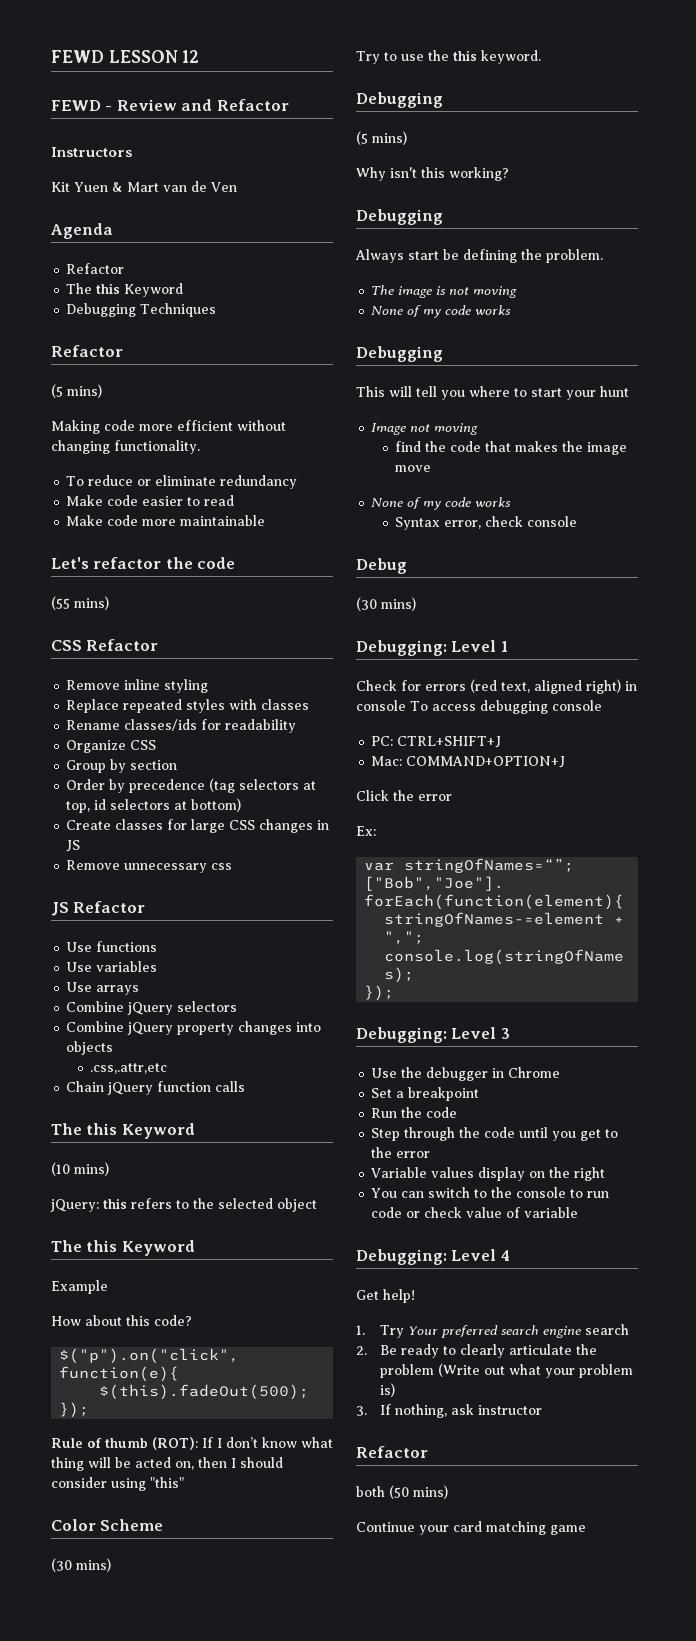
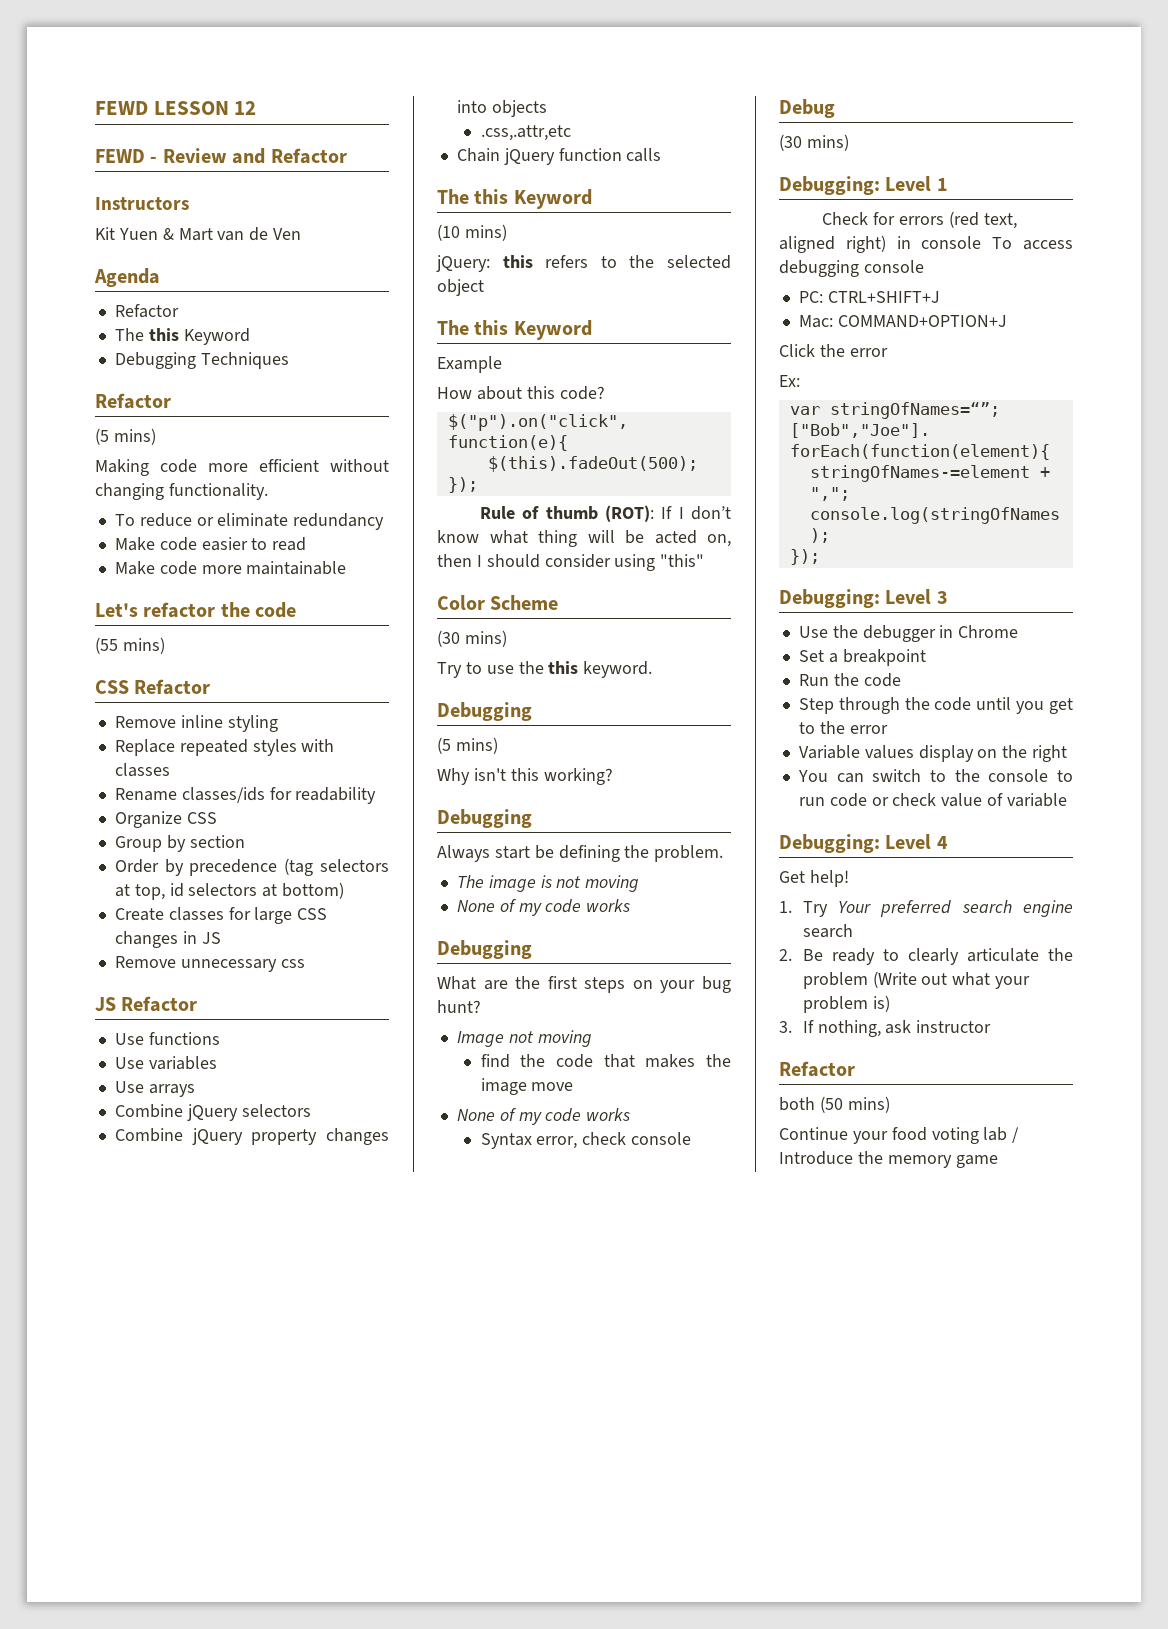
- This will tell you where to start your hunt
+ What are the first steps on your bug hunt?
- Continue your card matching game
+ Continue your food voting lab / Introduce the memory game

